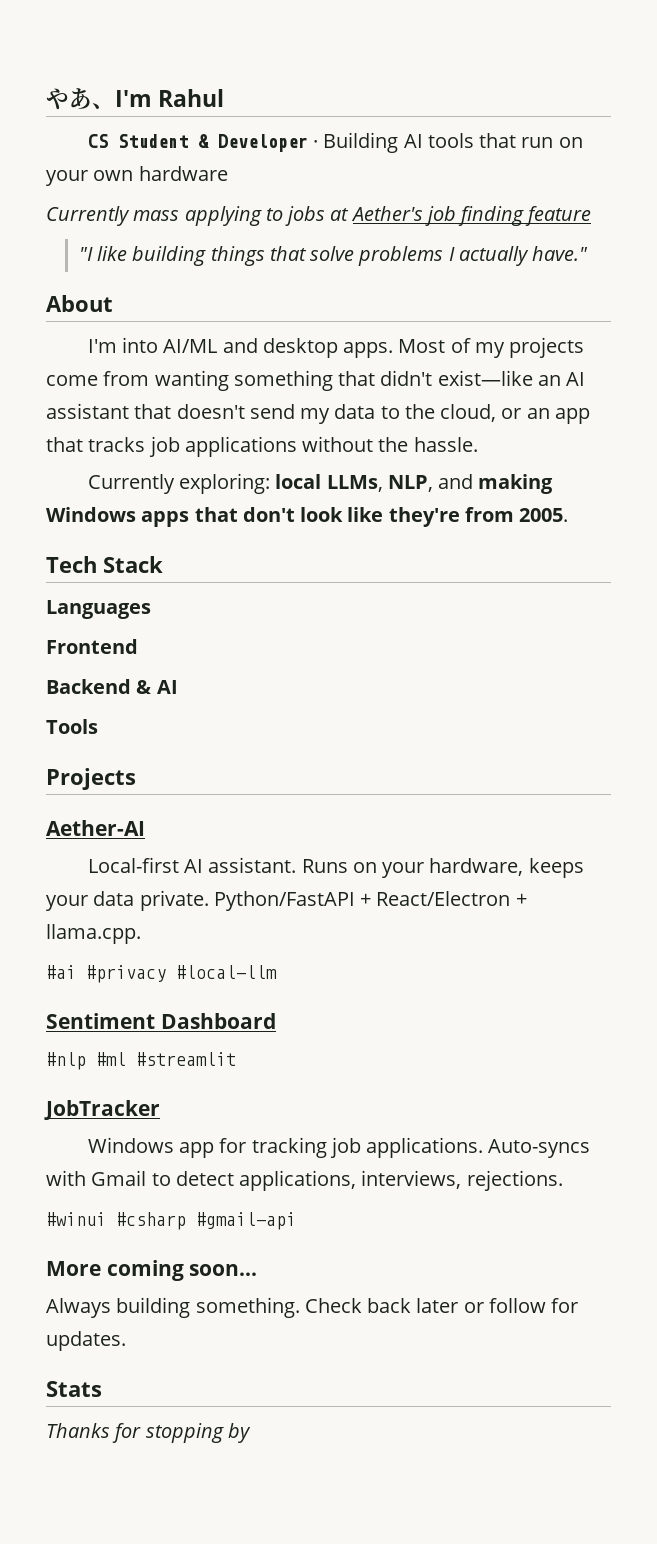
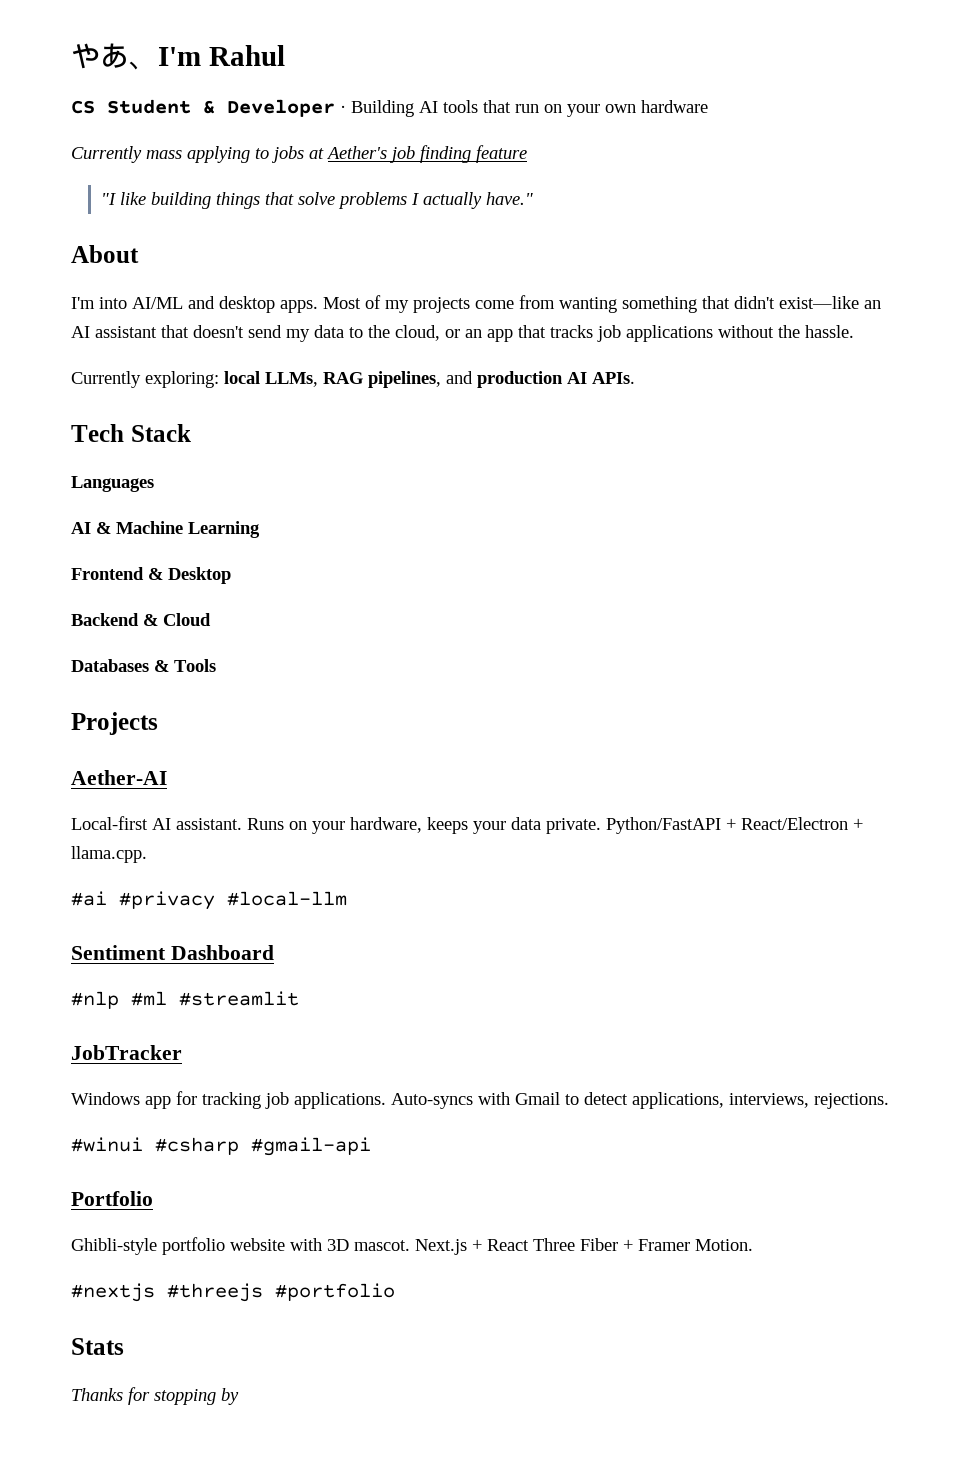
- Currently exploring: local LLMs, NLP, and making Windows apps that don't look like they're from 2005.
+ Currently exploring: local LLMs, RAG pipelines, and production AI APIs.
+ AI & Machine Learning
- Frontend
+ Frontend & Desktop
- Backend & AI
- Tools
+ Backend & Cloud
+ Databases & Tools
- More coming soon...
- Always building something. Check back later or follow for updates.
+ Portfolio
+ Ghibli-style portfolio website with 3D mascot. Next.js + React Three Fiber + Framer Motion.
+ #nextjs #threejs #portfolio

